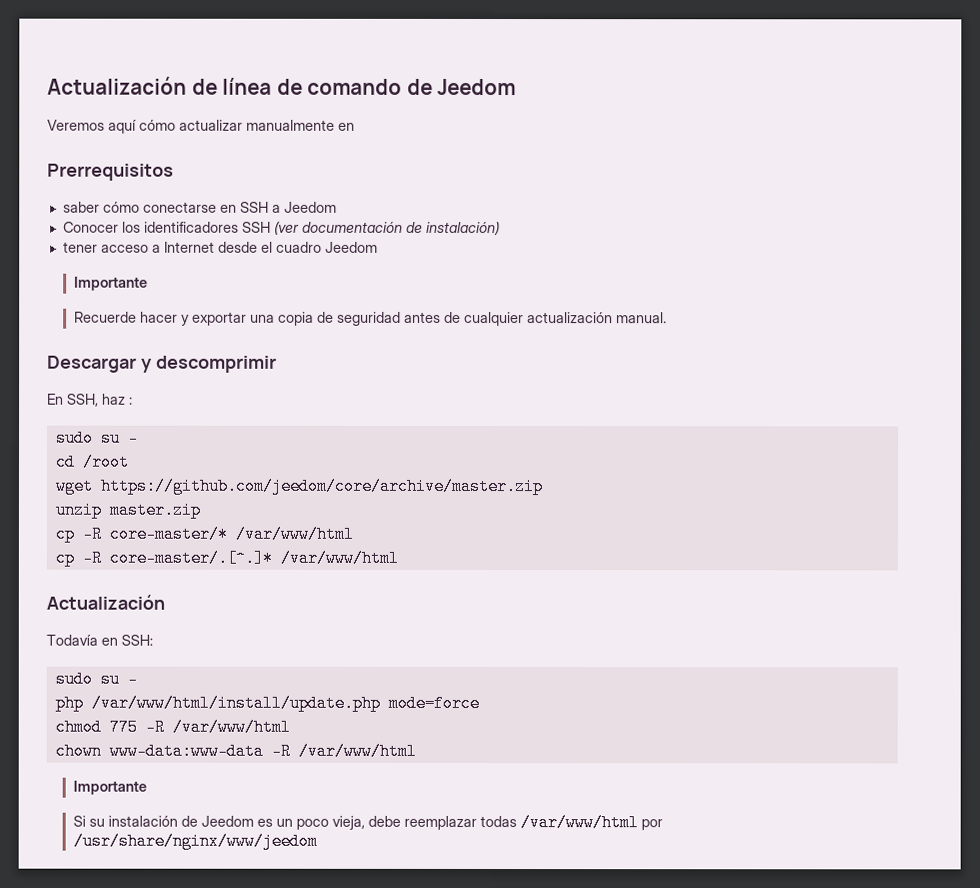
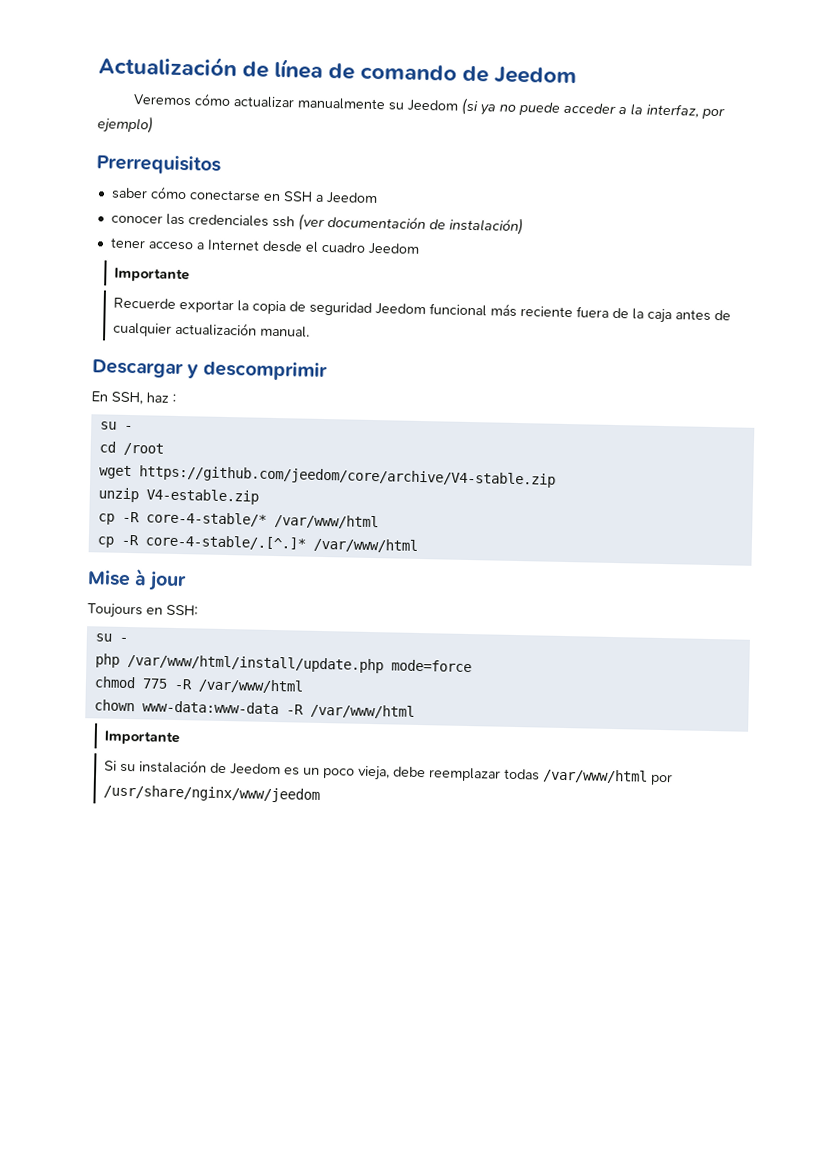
- Veremos aquí cómo actualizar manualmente en
+ Veremos cómo actualizar manualmente su Jeedom (si ya no puede acceder a la interfaz, por ejemplo)
- Conocer los identificadores SSH (ver documentación de instalación)
+ conocer las credenciales ssh (ver documentación de instalación)
- Recuerde hacer y exportar una copia de seguridad antes de cualquier actualización manual.
+ Recuerde exportar la copia de seguridad Jeedom funcional más reciente fuera de la caja antes de cualquier actualización manual.
  En SSH, haz :
- sudo su -
+ su -
- wget https://github.com/jeedom/core/archive/master.zip
+ wget https://github.com/jeedom/core/archive/V4-stable.zip
- unzip master.zip
- cp -R core-master/* /var/www/html
+ unzip V4-estable.zip
+ cp -R core-4-stable/* /var/www/html
- cp -R core-master/.[^.]* /var/www/html
- Actualización
- Todavía en SSH:
- sudo su -
+ cp -R core-4-stable/.[^.]* /var/www/html
+ Mise à jour
+ Toujours en SSH:
+ su -

